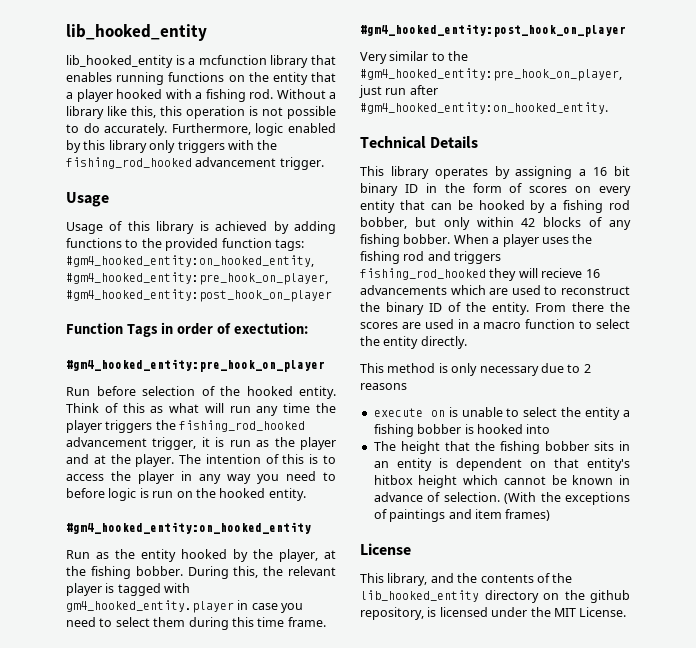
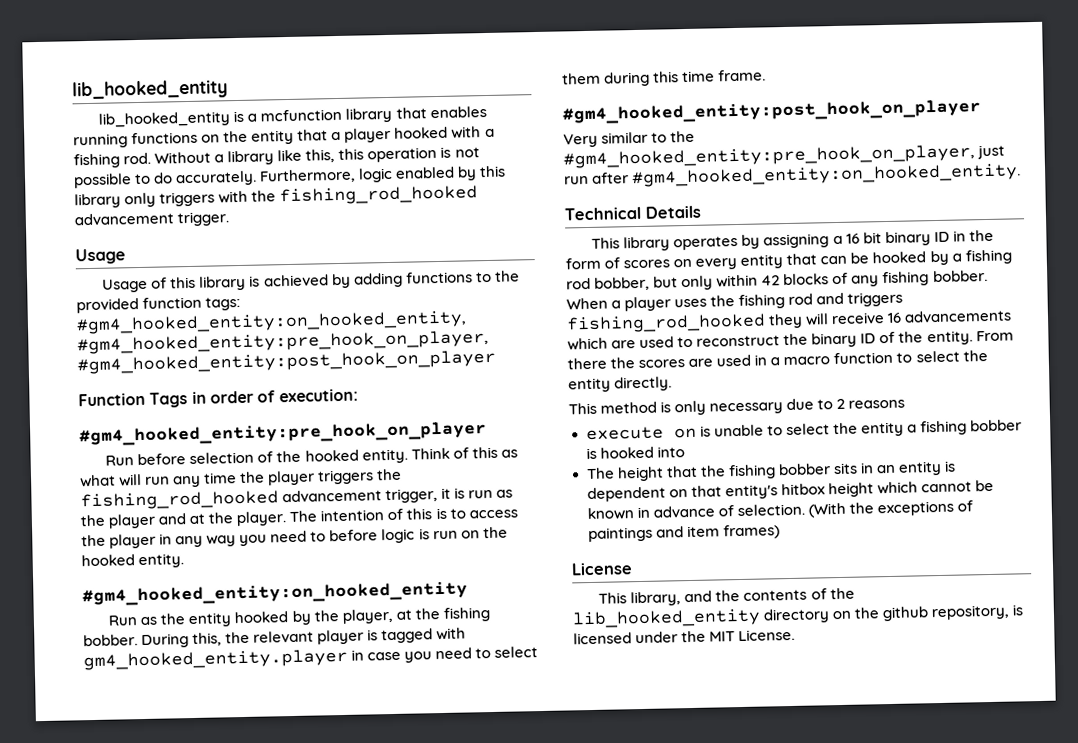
- Function Tags in order of exectution:
+ Function Tags in order of execution:
- When a player uses the fishing rod and triggers fishing_rod_hooked they will recieve 16 advancements which are used to reconstruct the binary ID of the entity.
+ When a player uses the fishing rod and triggers fishing_rod_hooked they will receive 16 advancements which are used to reconstruct the binary ID of the entity.

